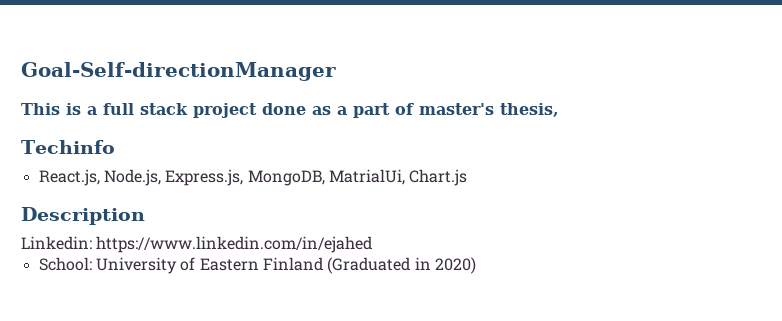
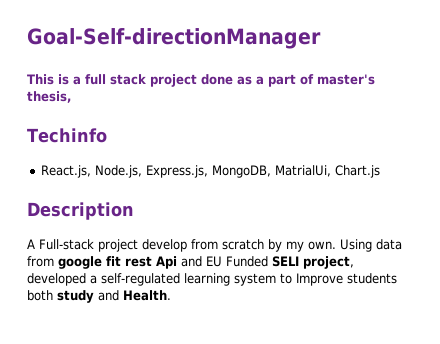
- Linkedin: https://www.linkedin.com/in/ejahed
- School: University of Eastern Finland (Graduated in 2020)
+ A Full-stack project develop from scratch by my own. Using data from google fit rest Api and EU Funded SELI project, developed a self-regulated learning system to Improve students both study and Health.

